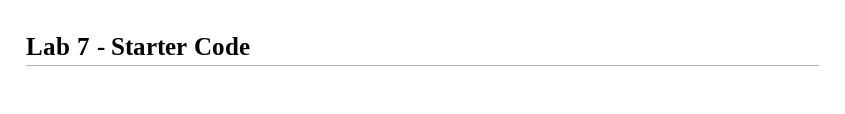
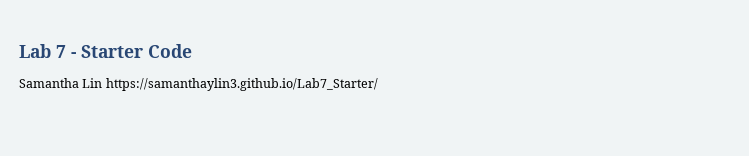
+ Samantha Lin https://samanthaylin3.github.io/Lab7_Starter/

